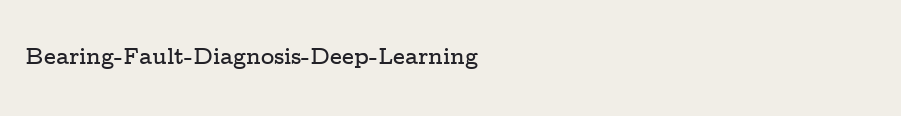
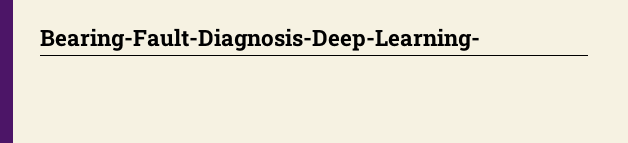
- Bearing-Fault-Diagnosis-Deep-Learning
+ Bearing-Fault-Diagnosis-Deep-Learning-

